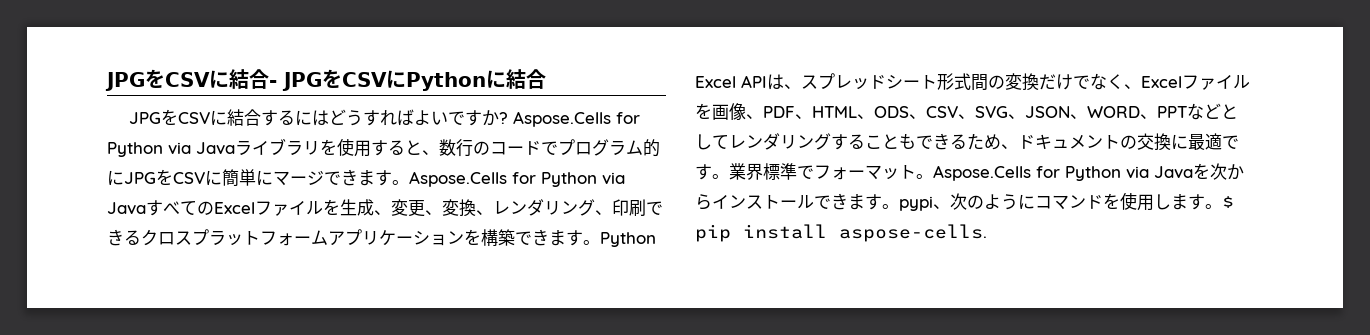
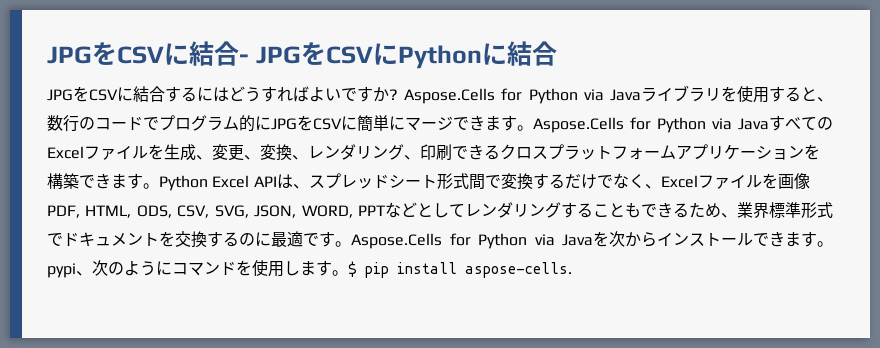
- Python Excel APIは、スプレッドシート形式間の変換だけでなく、Excelファイルを画像、PDF、HTML、ODS、CSV、SVG、JSON、WORD、PPTなどとしてレンダリングすることもできるため、ドキュメントの交換に最適です。業界標準でフォーマット。
+ Python Excel APIは、スプレッドシート形式間で変換するだけでなく、Excelファイルを画像PDF, HTML, ODS, CSV, SVG, JSON, WORD, PPTなどとしてレンダリングすることもできるため、業界標準形式でドキュメントを交換するのに最適です。

